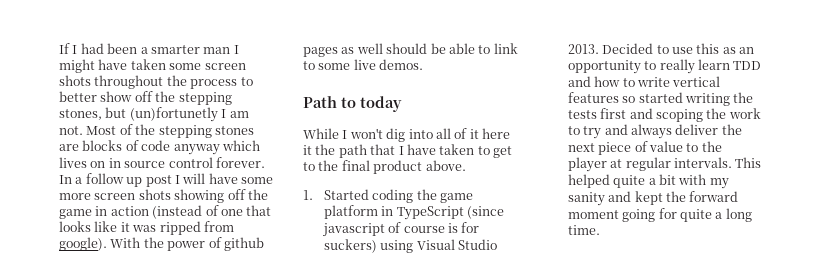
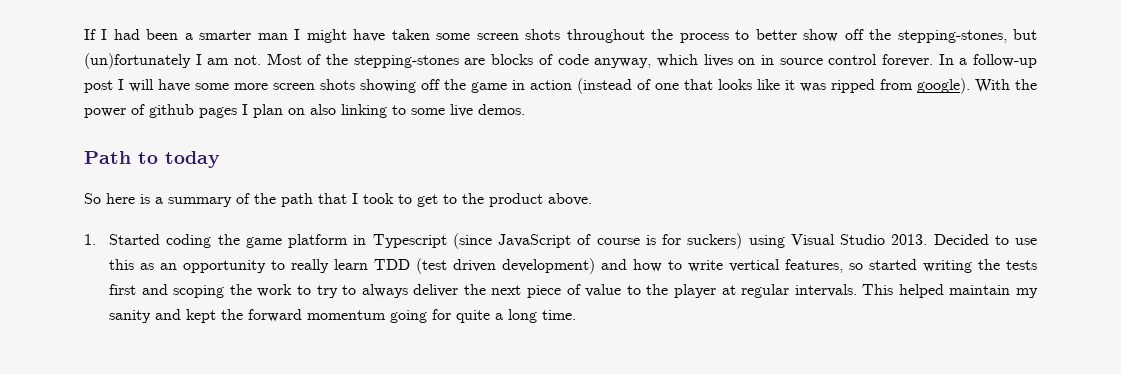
- If I had been a smarter man I might have taken some screen shots throughout the process to better show off the stepping stones, but (un)fortunetly I am not.
+ If I had been a smarter man I might have taken some screen shots throughout the process to better show off the stepping-stones, but (un)fortunately I am not.
- Most of the stepping stones are blocks of code anyway which lives on in source control forever.
+ Most of the stepping-stones are blocks of code anyway, which lives on in source control forever.
- In a follow up post I will have some more screen shots showing off the game in action (instead of one that looks like it was ripped from google).
+ In a follow-up post I will have some more screen shots showing off the game in action (instead of one that looks like it was ripped from google).
- With the power of github pages as well should be able to link to some live demos.
+ With the power of github pages I plan on also linking to some live demos.
- While I won't dig into all of it here it the path that I have taken to get to the final product above.
+ So here is a summary of the path that I took to get to the product above.
- 1. Started coding the game platform in TypeScript (since javascript of course is for suckers) using Visual Studio 2013.
+ 1. Started coding the game platform in Typescript (since JavaScript of course is for suckers) using Visual Studio 2013.
- Decided to use this as an opportunity to really learn TDD and how to write vertical features so started writing the tests first and scoping the work to try and always deliver the next piece of value to the player at regular intervals.
+ Decided to use this as an opportunity to really learn TDD (test driven development) and how to write vertical features, so started writing the tests first and scoping the work to try to always deliver the next piece of value to the player at regular intervals.
- This helped quite a bit with my sanity and kept the forward moment going for quite a long time.
+ This helped maintain my sanity and kept the forward momentum going for quite a long time.

